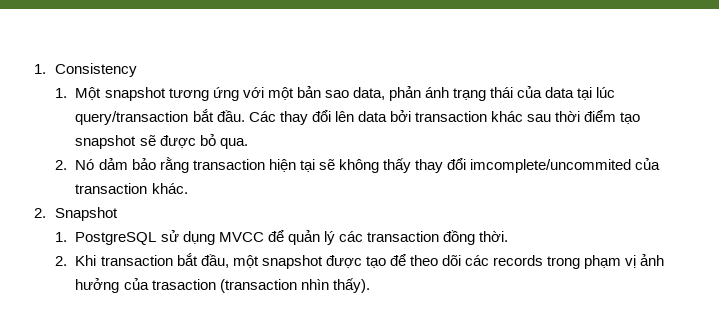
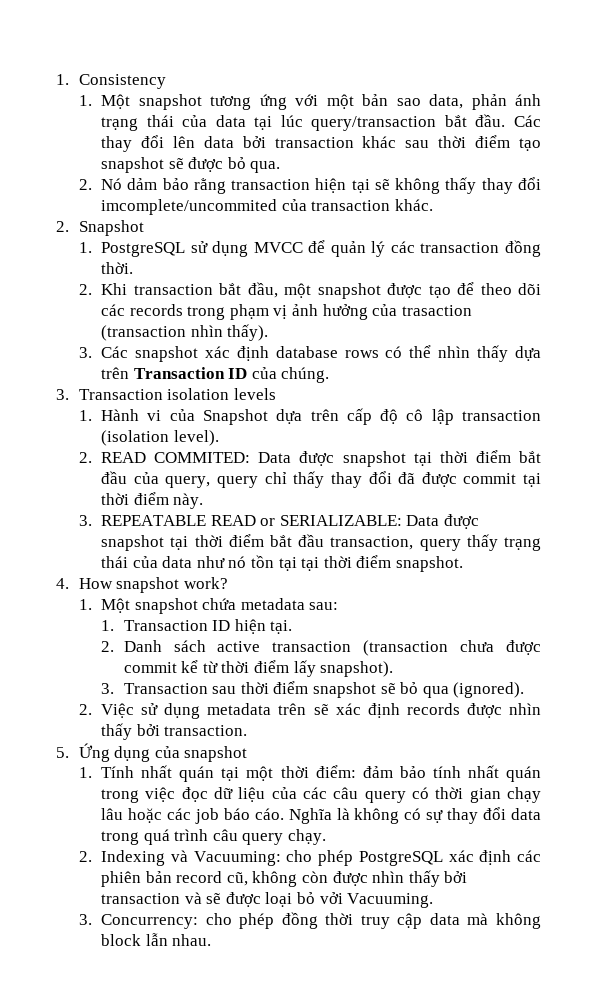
+ 3. Các snapshot xác định database rows có thể nhìn thấy dựa trên Transaction ID của chúng.
+ 3. Transaction isolation levels
+ 1. Hành vi của Snapshot dựa trên cấp độ cô lập transaction (isolation level).
+ 2. READ COMMITED: Data được snapshot tại thời điểm bắt đầu của query, query chỉ thấy thay đổi đã được commit tại thời điểm này.
+ 3. REPEATABLE READ or SERIALIZABLE: Data được snapshot tại thời điểm bắt đầu transaction, query thấy trạng thái của data như nó tồn tại tại thời điểm snapshot.
+ 4. How snapshot work?
+ 1. Một snapshot chứa metadata sau:
+ 1. Transaction ID hiện tại.
+ 2. Danh sách active transaction (transaction chưa được commit kể từ thời điểm lấy snapshot).
+ 3. Transaction sau thời điểm snapshot sẽ bỏ qua (ignored).
+ 2. Việc sử dụng metadata trên sẽ xác định records được nhìn thấy bởi transaction.
+ 5. Ứng dụng của snapshot
+ 1. Tính nhất quán tại một thời điểm: đảm bảo tính nhất quán trong việc đọc dữ liệu của các câu query có thời gian chạy lâu hoặc các job báo cáo. Nghĩa là không có sự thay đổi data trong quá trình câu query chạy.
+ 2. Indexing và Vacuuming: cho phép PostgreSQL xác định các phiên bản record cũ, không còn được nhìn thấy bởi transaction và sẽ được loại bỏ vởi Vacuuming.
+ 3. Concurrency: cho phép đồng thời truy cập data mà không block lẫn nhau.

